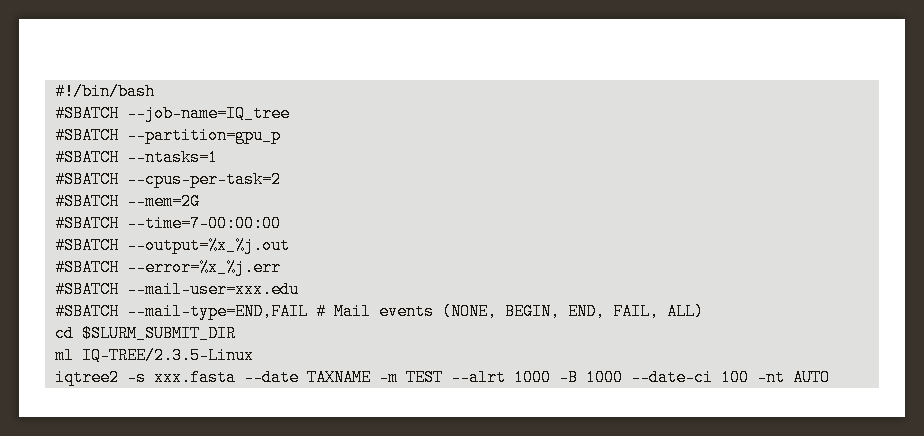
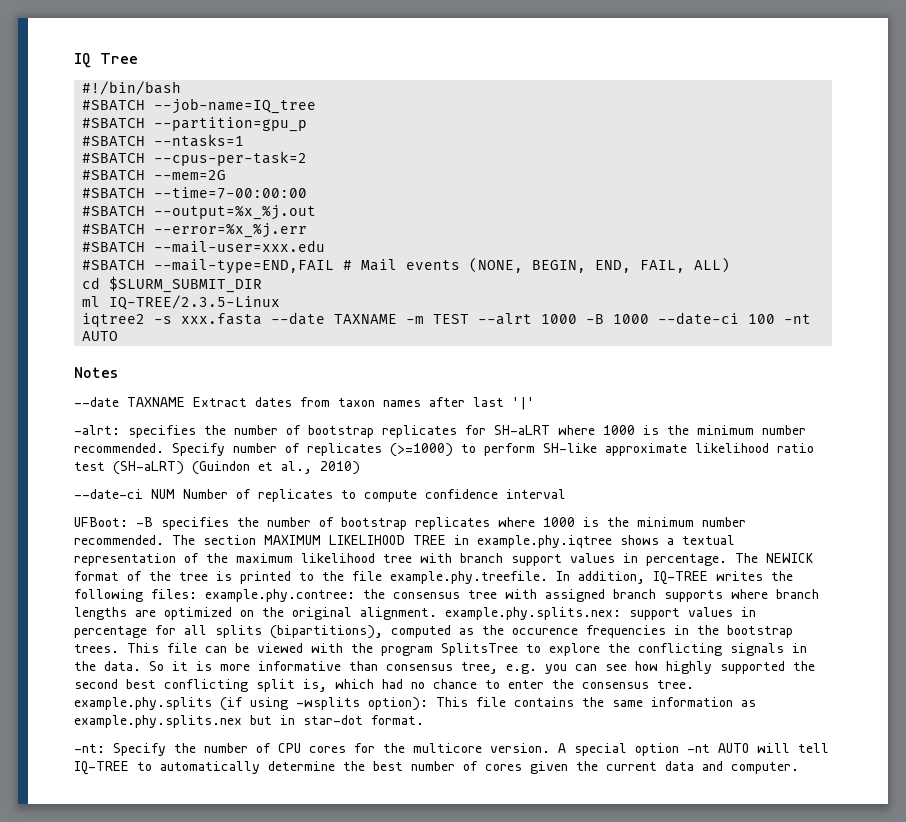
+ IQ Tree
+ Notes
+ --date TAXNAME Extract dates from taxon names after last '|'
+ -alrt: specifies the number of bootstrap replicates for SH-aLRT where 1000 is the minimum number recommended. Specify number of replicates (>=1000) to perform SH-like approximate likelihood ratio test (SH-aLRT) (Guindon et al., 2010)
+ --date-ci NUM Number of replicates to compute confidence interval
+ UFBoot: -B specifies the number of bootstrap replicates where 1000 is the minimum number recommended. The section MAXIMUM LIKELIHOOD TREE in example.phy.iqtree shows a textual representation of the maximum likelihood tree with branch support values in percentage. The NEWICK format of the tree is printed to the file example.phy.treefile. In addition, IQ-TREE writes the following files: example.phy.contree: the consensus tree with assigned branch supports where branch lengths are optimized on the original alignment. example.phy.splits.nex: support values in percentage for all splits (bipartitions), computed as the occurence frequencies in the bootstrap trees. This file can be viewed with the program SplitsTree to explore the conflicting signals in the data. So it is more informative than consensus tree, e.g. you can see how highly supported the second best conflicting split is, which had no chance to enter the consensus tree. example.phy.splits (if using -wsplits option): This file contains the same information as example.phy.splits.nex but in star-dot format.
+ -nt: Specify the number of CPU cores for the multicore version. A special option -nt AUTO will tell IQ-TREE to automatically determine the best number of cores given the current data and computer.

